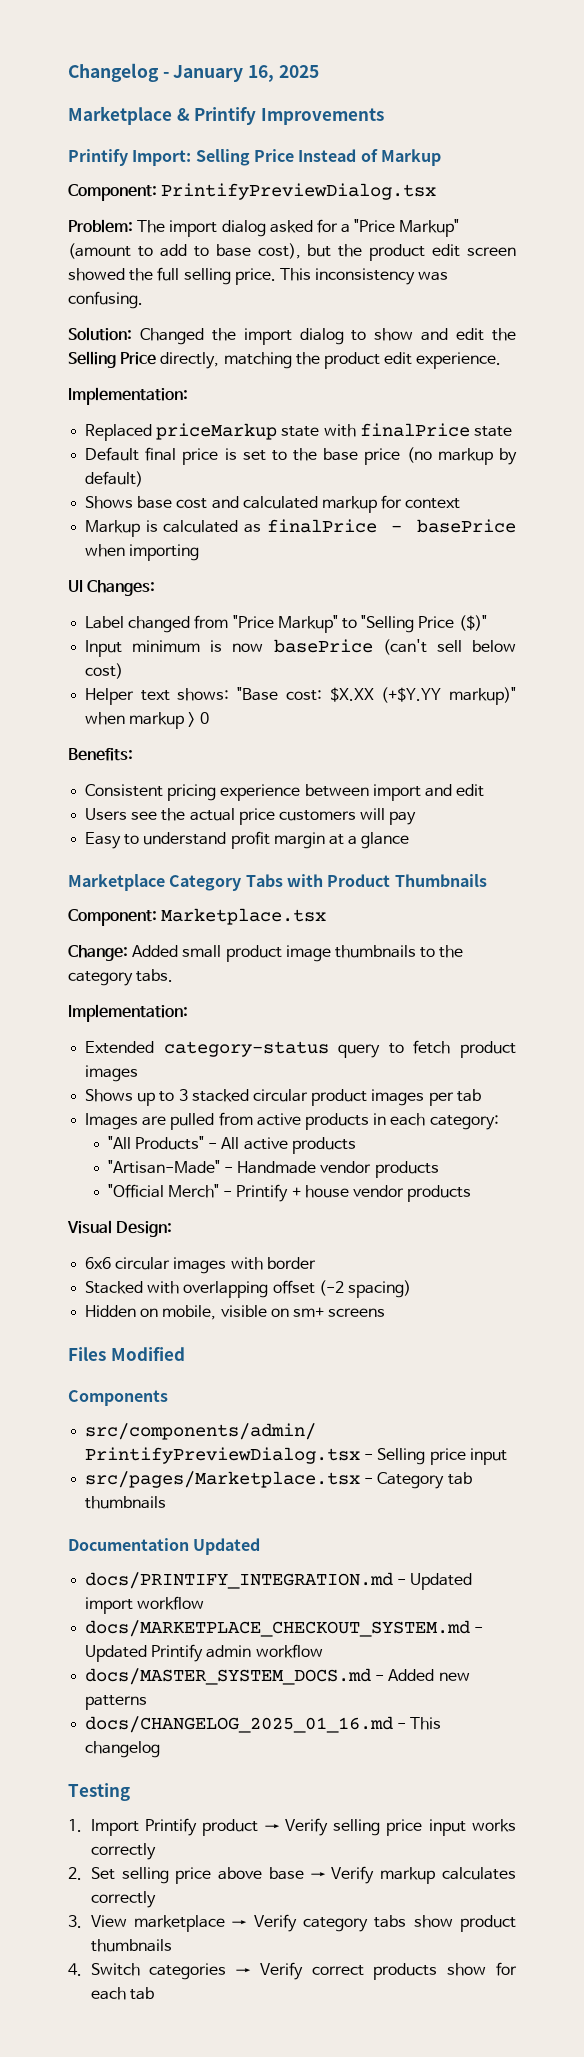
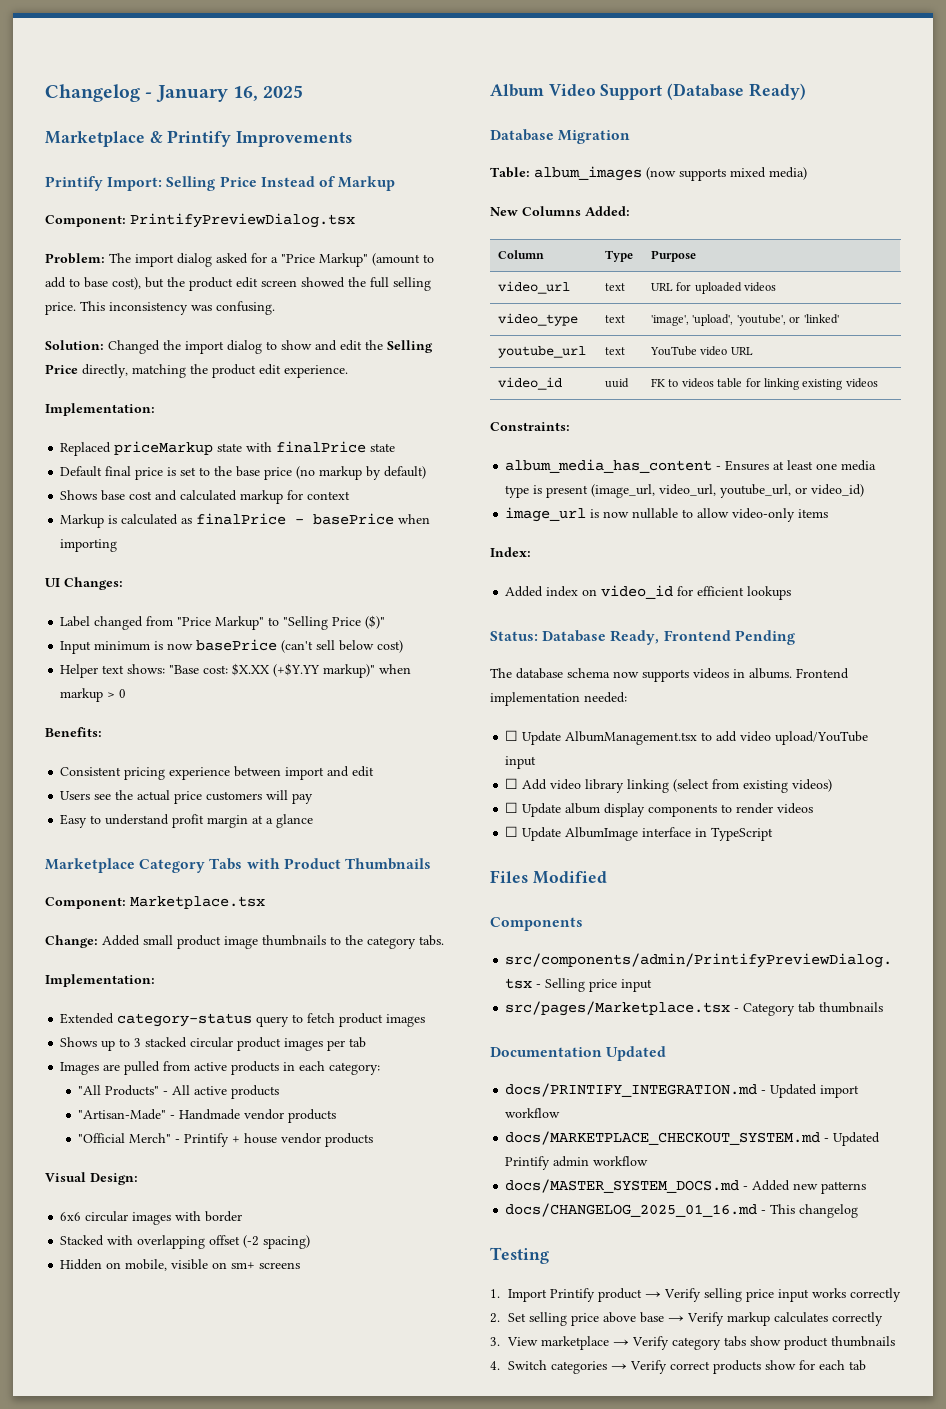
+ Album Video Support (Database Ready)
+ Database Migration
+ Table: album_images (now supports mixed media)
+ New Columns Added:
+ Column | Type | Purpose
+ video_url | text | URL for uploaded videos
+ video_type | text | 'image', 'upload', 'youtube', or 'linked'
+ youtube_url | text | YouTube video URL
+ video_id | uuid | FK to videos table for linking existing videos
+ Constraints:
+ album_media_has_content - Ensures at least one media type is present (image_url, video_url, youtube_url, or video_id)
+ image_url is now nullable to allow video-only items
+ Index:
+ Added index on video_id for efficient lookups
+ Status: Database Ready, Frontend Pending
+ The database schema now supports videos in albums. Frontend implementation needed:
+ ☐ Update AlbumManagement.tsx to add video upload/YouTube input
+ ☐ Add video library linking (select from existing videos)
+ ☐ Update album display components to render videos
+ ☐ Update AlbumImage interface in TypeScript

